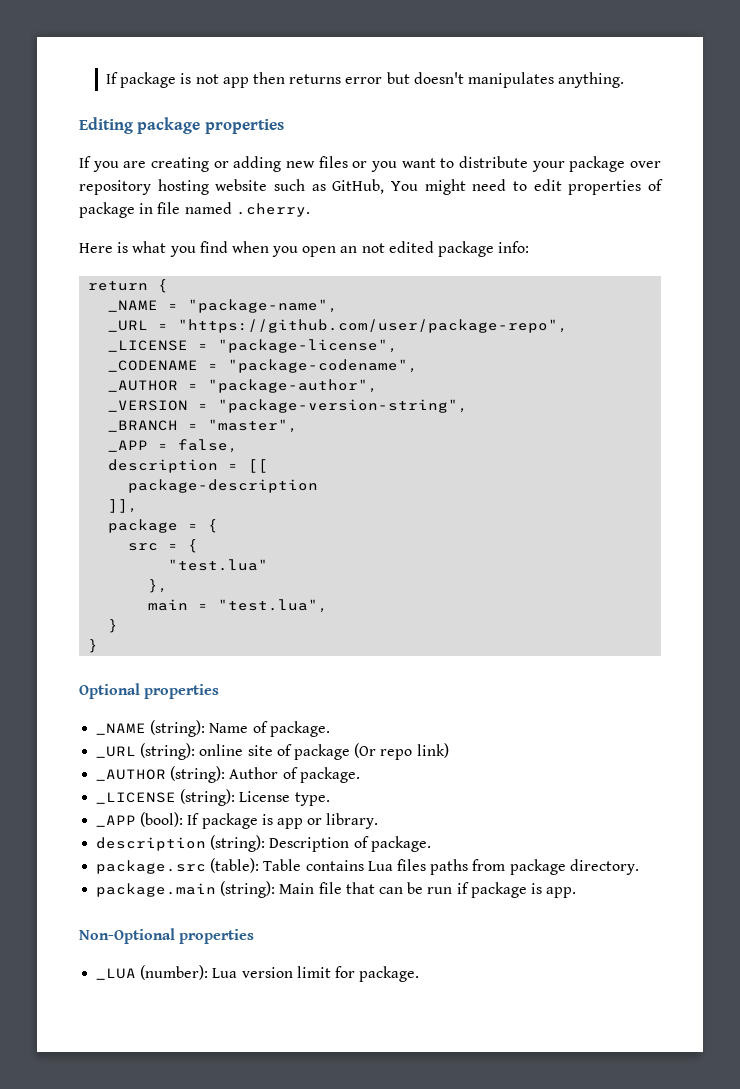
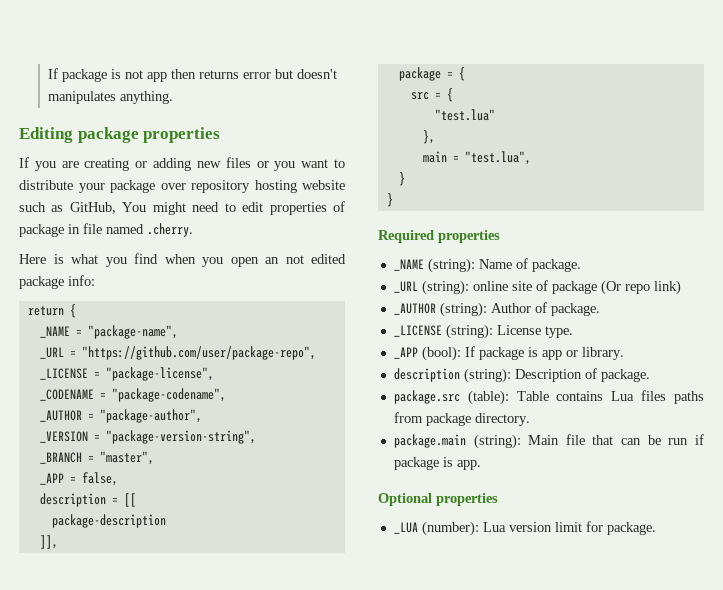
- Optional properties
+ Required properties
- Non-Optional properties
+ Optional properties

